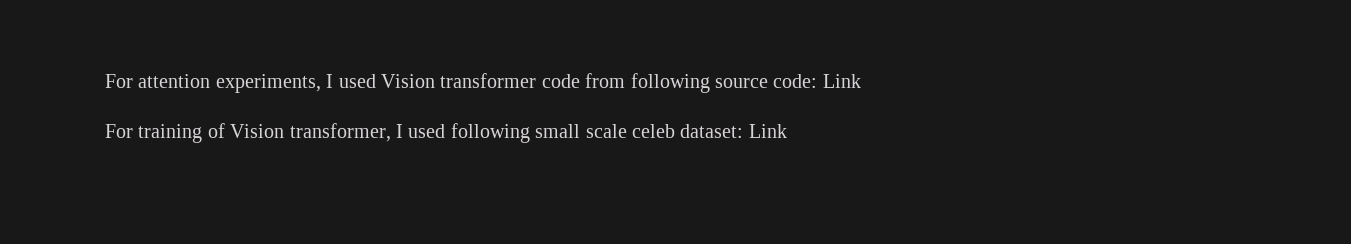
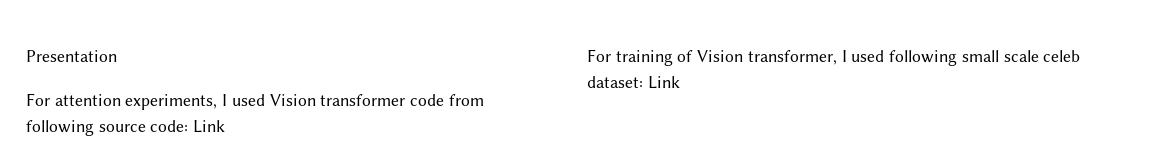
+ Presentation

